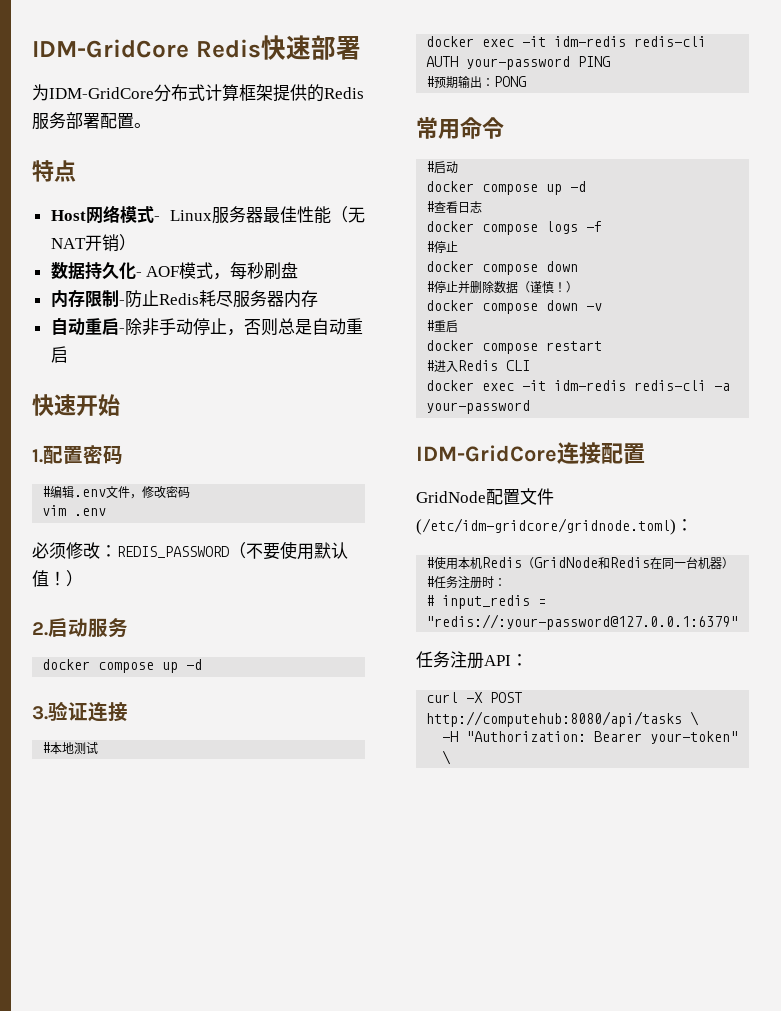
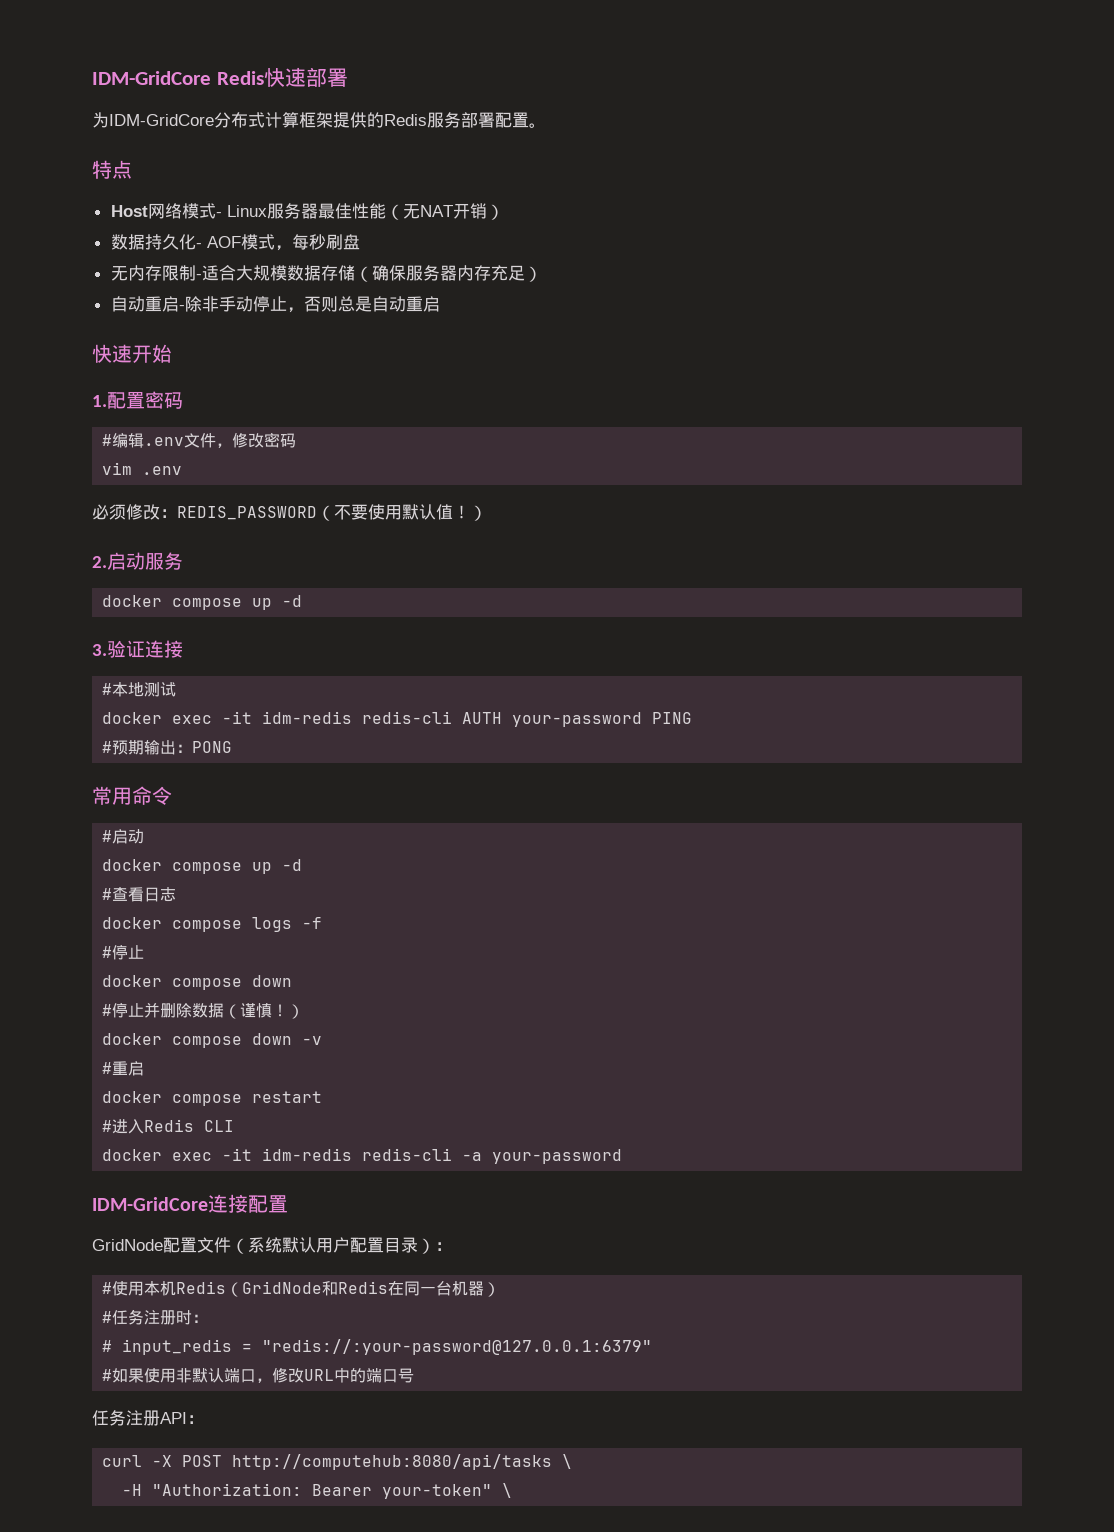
- 内存限制-防止Redis耗尽服务器内存
+ 无内存限制-适合大规模数据存储（确保服务器内存充足）
- GridNode配置文件(/etc/idm-gridcore/gridnode.toml)：
+ GridNode配置文件（系统默认用户配置目录）：
+ #如果使用非默认端口，修改URL中的端口号

